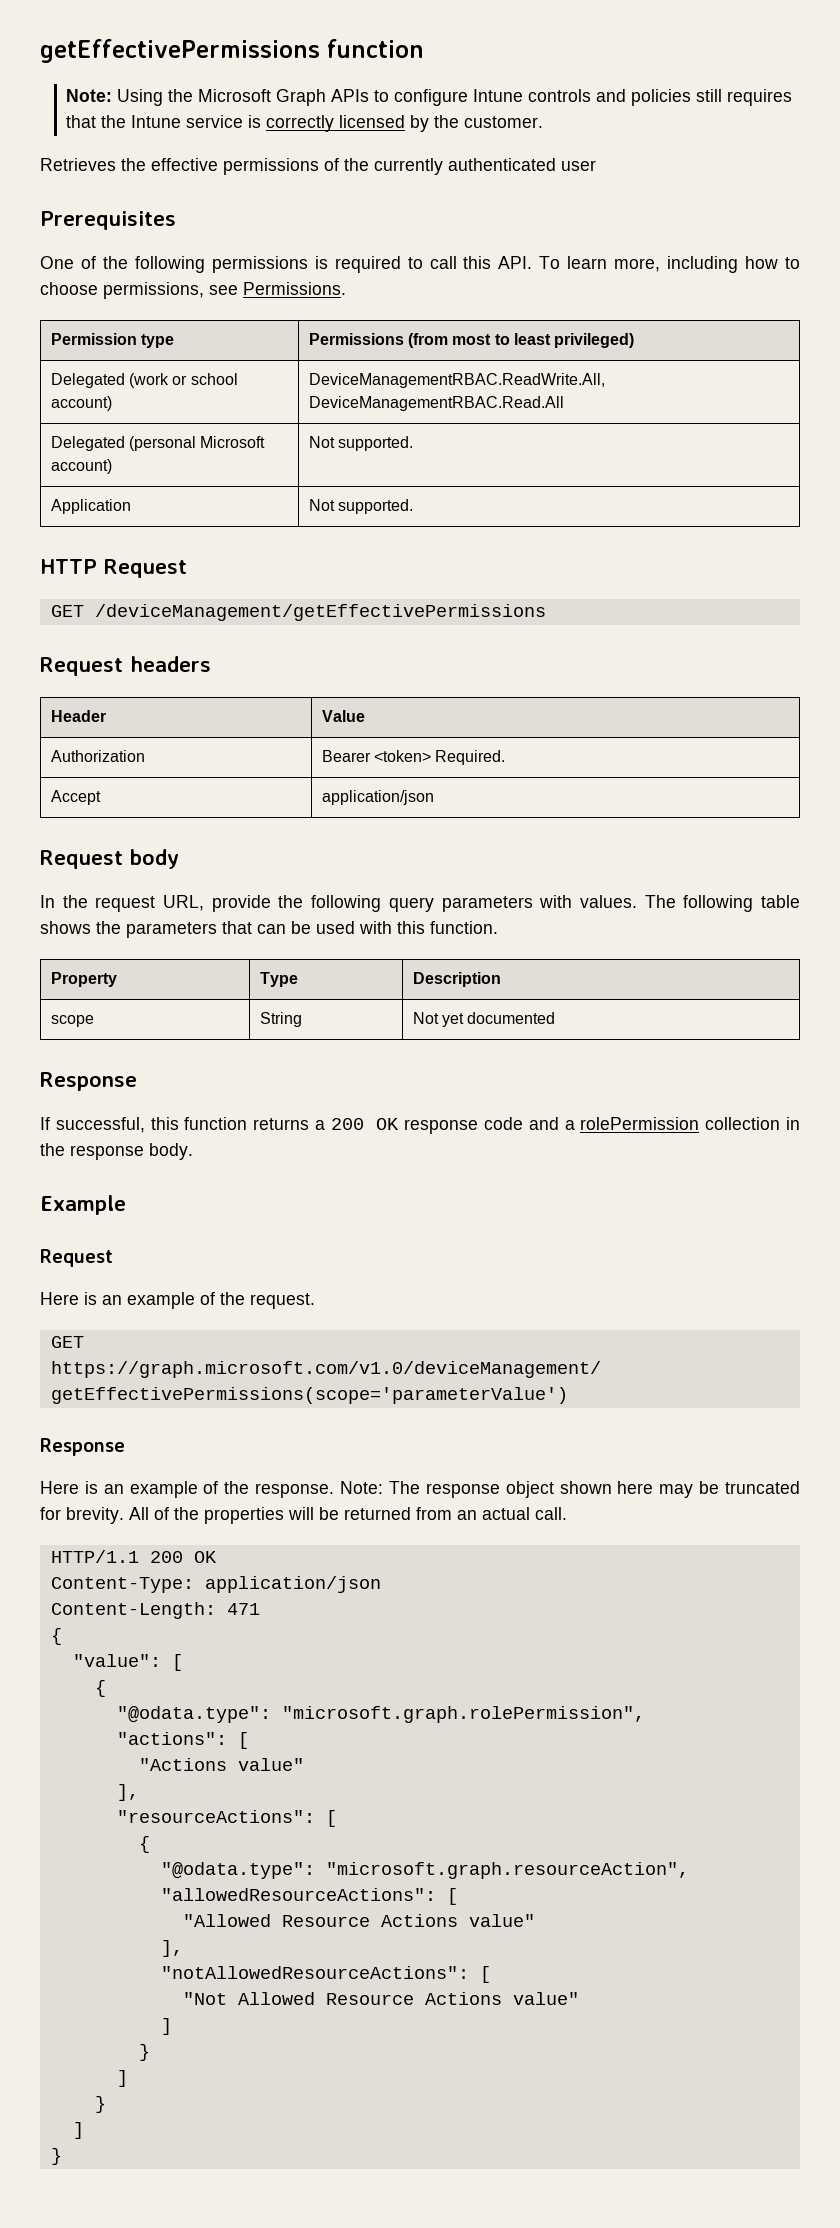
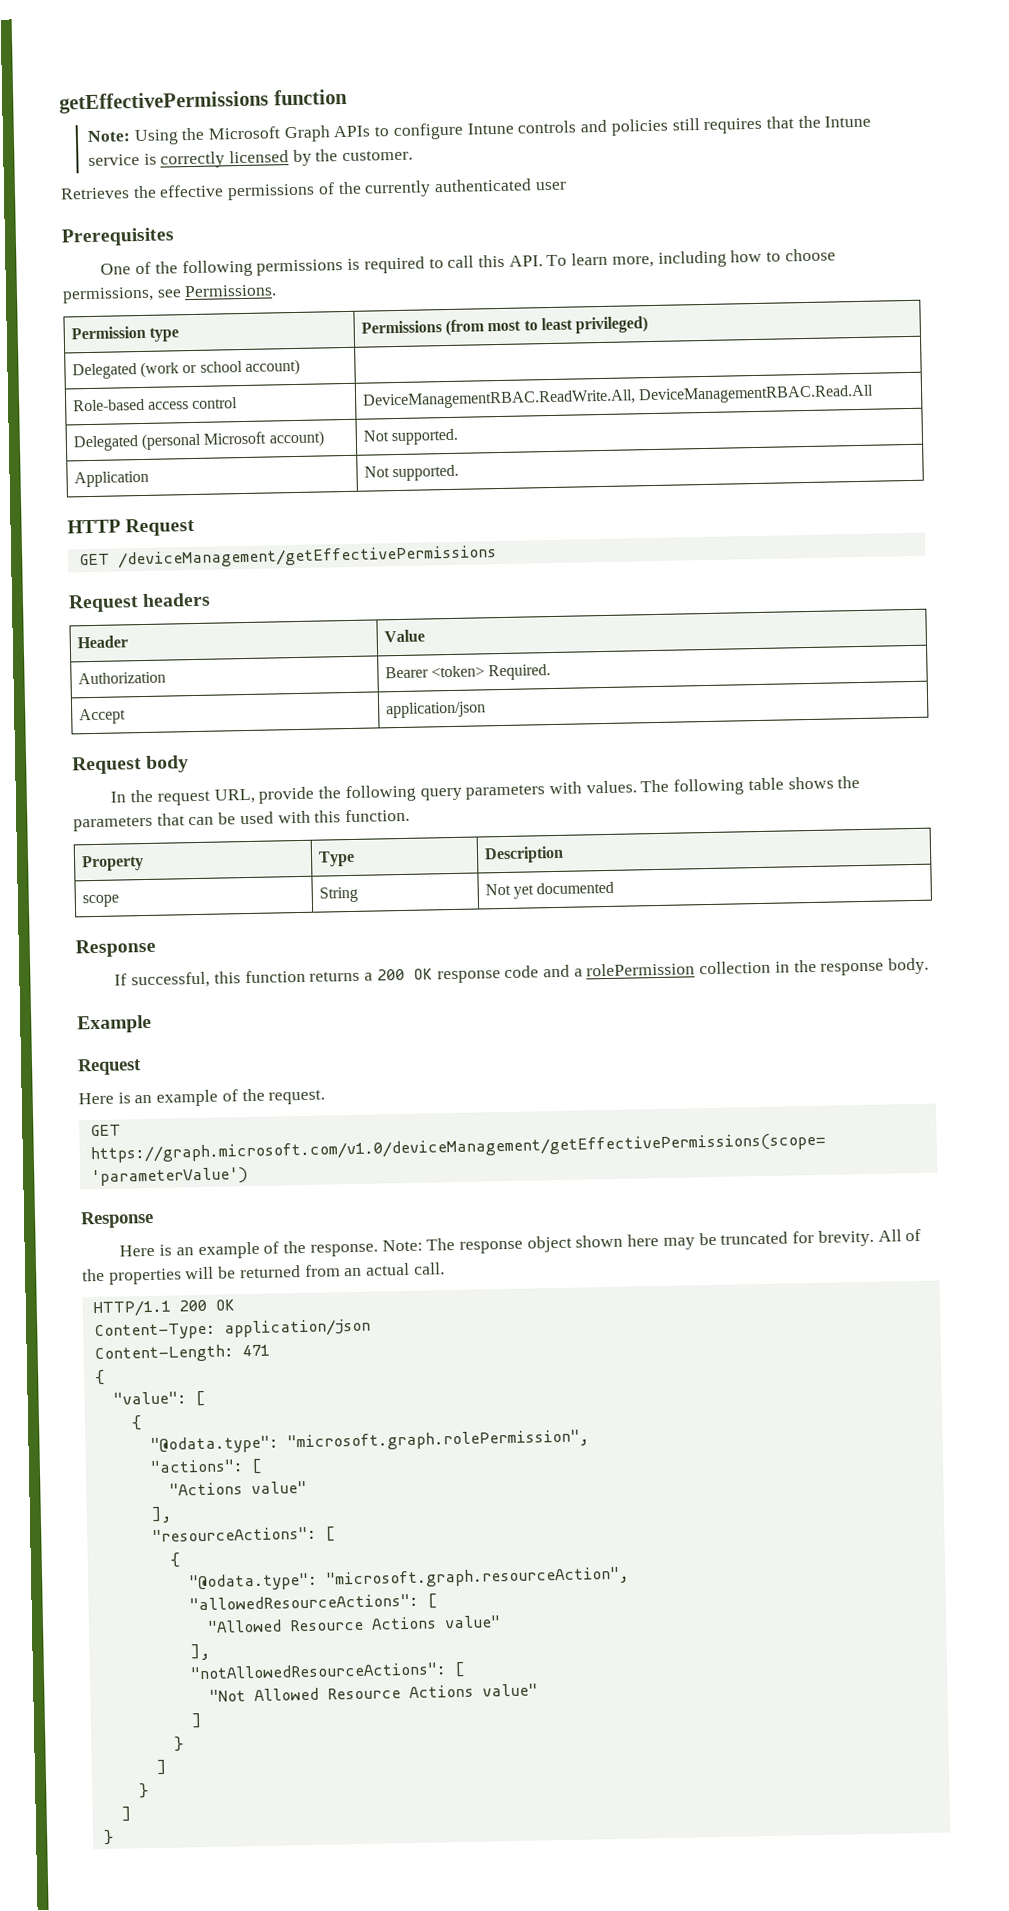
- Delegated (work or school account) | DeviceManagementRBAC.ReadWrite.All, DeviceManagementRBAC.Read.All
+ Delegated (work or school account) |
+ Role-based access control | DeviceManagementRBAC.ReadWrite.All, DeviceManagementRBAC.Read.All

